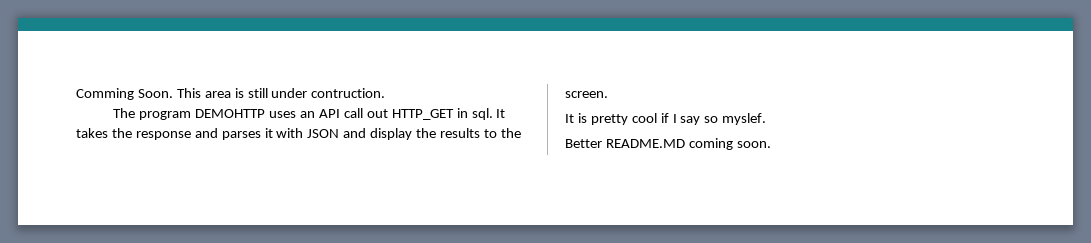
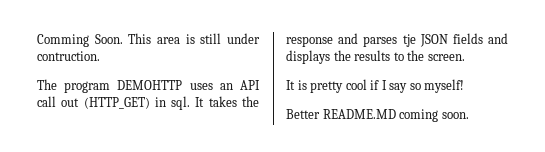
- The program DEMOHTTP uses an API call out HTTP_GET in sql.
+ The program DEMOHTTP uses an API call out (HTTP_GET) in sql.
- It takes the response and parses it with JSON and display the results to the screen.
+ It takes the response and parses tje JSON fields and displays the results to the screen.
- It is pretty cool if I say so myslef.
+ It is pretty cool if I say so myself!

